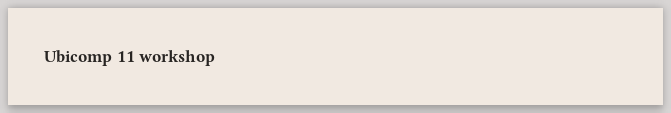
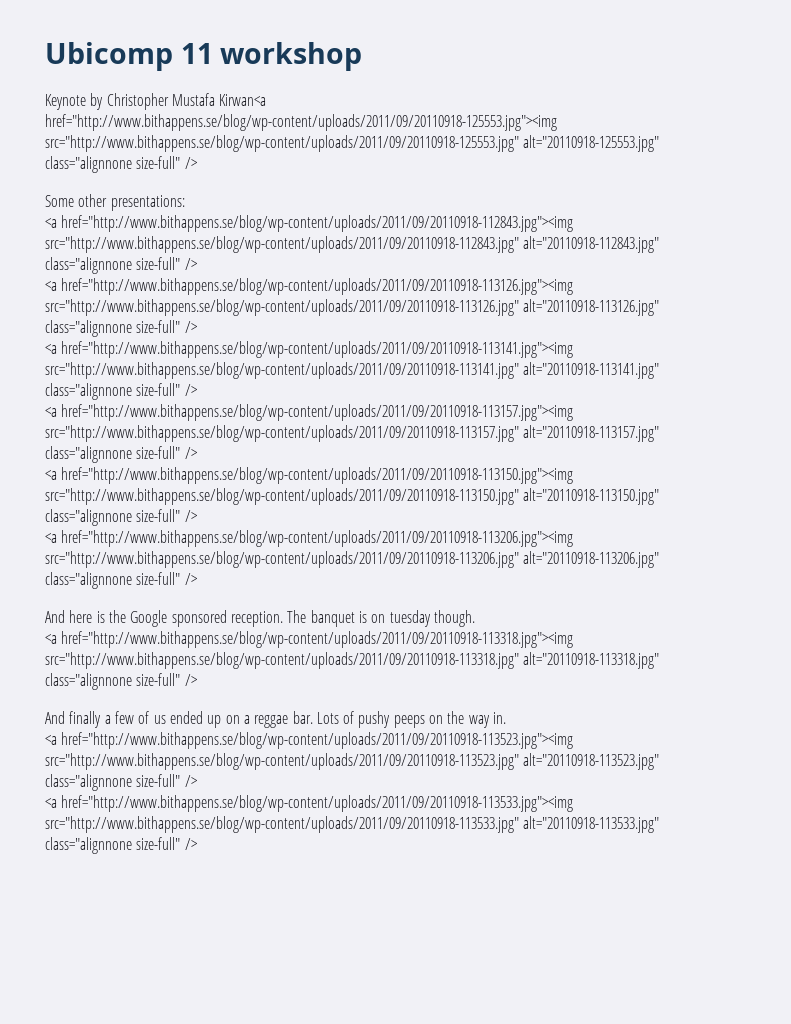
+ Keynote by Christopher Mustafa Kirwan<a href="http://www.bithappens.se/blog/wp-content/uploads/2011/09/20110918-125553.jpg"><img src="http://www.bithappens.se/blog/wp-content/uploads/2011/09/20110918-125553.jpg" alt="20110918-125553.jpg" class="alignnone size-full" />
+ Some other presentations:
+ <a href="http://www.bithappens.se/blog/wp-content/uploads/2011/09/20110918-112843.jpg"><img src="http://www.bithappens.se/blog/wp-content/uploads/2011/09/20110918-112843.jpg" alt="20110918-112843.jpg" class="alignnone size-full" />
+ <a href="http://www.bithappens.se/blog/wp-content/uploads/2011/09/20110918-113126.jpg"><img src="http://www.bithappens.se/blog/wp-content/uploads/2011/09/20110918-113126.jpg" alt="20110918-113126.jpg" class="alignnone size-full" />
+ <a href="http://www.bithappens.se/blog/wp-content/uploads/2011/09/20110918-113141.jpg"><img src="http://www.bithappens.se/blog/wp-content/uploads/2011/09/20110918-113141.jpg" alt="20110918-113141.jpg" class="alignnone size-full" />
+ <a href="http://www.bithappens.se/blog/wp-content/uploads/2011/09/20110918-113157.jpg"><img src="http://www.bithappens.se/blog/wp-content/uploads/2011/09/20110918-113157.jpg" alt="20110918-113157.jpg" class="alignnone size-full" />
+ <a href="http://www.bithappens.se/blog/wp-content/uploads/2011/09/20110918-113150.jpg"><img src="http://www.bithappens.se/blog/wp-content/uploads/2011/09/20110918-113150.jpg" alt="20110918-113150.jpg" class="alignnone size-full" />
+ <a href="http://www.bithappens.se/blog/wp-content/uploads/2011/09/20110918-113206.jpg"><img src="http://www.bithappens.se/blog/wp-content/uploads/2011/09/20110918-113206.jpg" alt="20110918-113206.jpg" class="alignnone size-full" />
+ And here is the Google sponsored reception. The banquet is on tuesday though.
+ <a href="http://www.bithappens.se/blog/wp-content/uploads/2011/09/20110918-113318.jpg"><img src="http://www.bithappens.se/blog/wp-content/uploads/2011/09/20110918-113318.jpg" alt="20110918-113318.jpg" class="alignnone size-full" />
+ And finally a few of us ended up on a reggae bar. Lots of pushy peeps on the way in.
+ <a href="http://www.bithappens.se/blog/wp-content/uploads/2011/09/20110918-113523.jpg"><img src="http://www.bithappens.se/blog/wp-content/uploads/2011/09/20110918-113523.jpg" alt="20110918-113523.jpg" class="alignnone size-full" />
+ <a href="http://www.bithappens.se/blog/wp-content/uploads/2011/09/20110918-113533.jpg"><img src="http://www.bithappens.se/blog/wp-content/uploads/2011/09/20110918-113533.jpg" alt="20110918-113533.jpg" class="alignnone size-full" />

